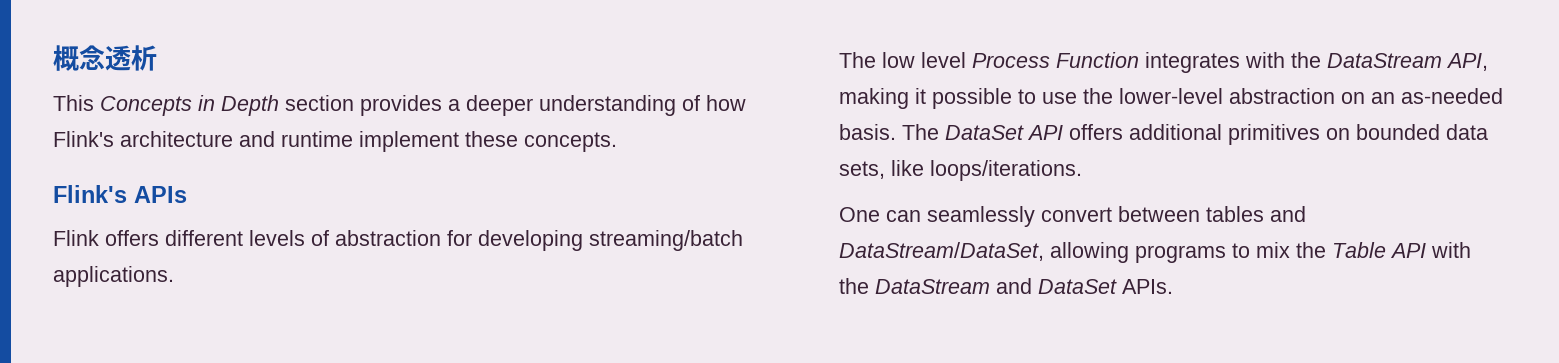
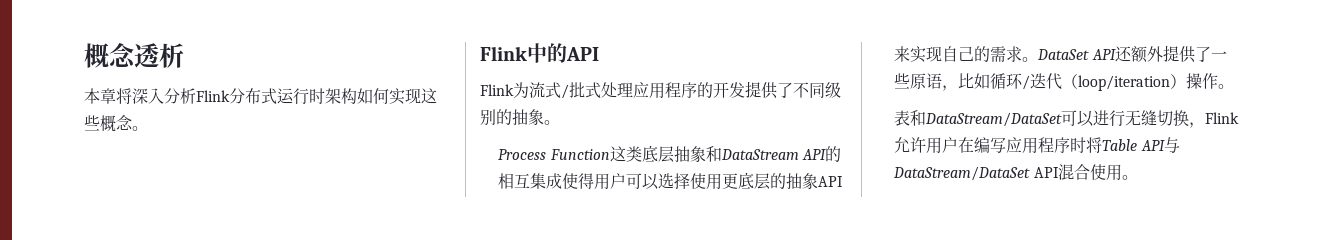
- This Concepts in Depth section provides a deeper understanding of how Flink's architecture and runtime implement these concepts.
- Flink's APIs
- Flink offers different levels of abstraction for developing streaming/batch applications.
- The low level Process Function integrates with the DataStream API, making it possible to use the lower-level abstraction on an as-needed basis. The DataSet API offers additional primitives on bounded data sets, like loops/iterations.
- One can seamlessly convert between tables and DataStream/DataSet, allowing programs to mix the Table API with the DataStream and DataSet APIs.
+ 本章将深入分析Flink分布式运行时架构如何实现这些概念。
+ Flink中的API
+ Flink为流式/批式处理应用程序的开发提供了不同级别的抽象。
+ Process Function这类底层抽象和DataStream API的相互集成使得用户可以选择使用更底层的抽象API来实现自己的需求。DataSet API还额外提供了一些原语，比如循环/迭代（loop/iteration）操作。
+ 表和DataStream/DataSet可以进行无缝切换，Flink允许用户在编写应用程序时将Table API与DataStream/DataSet API混合使用。

